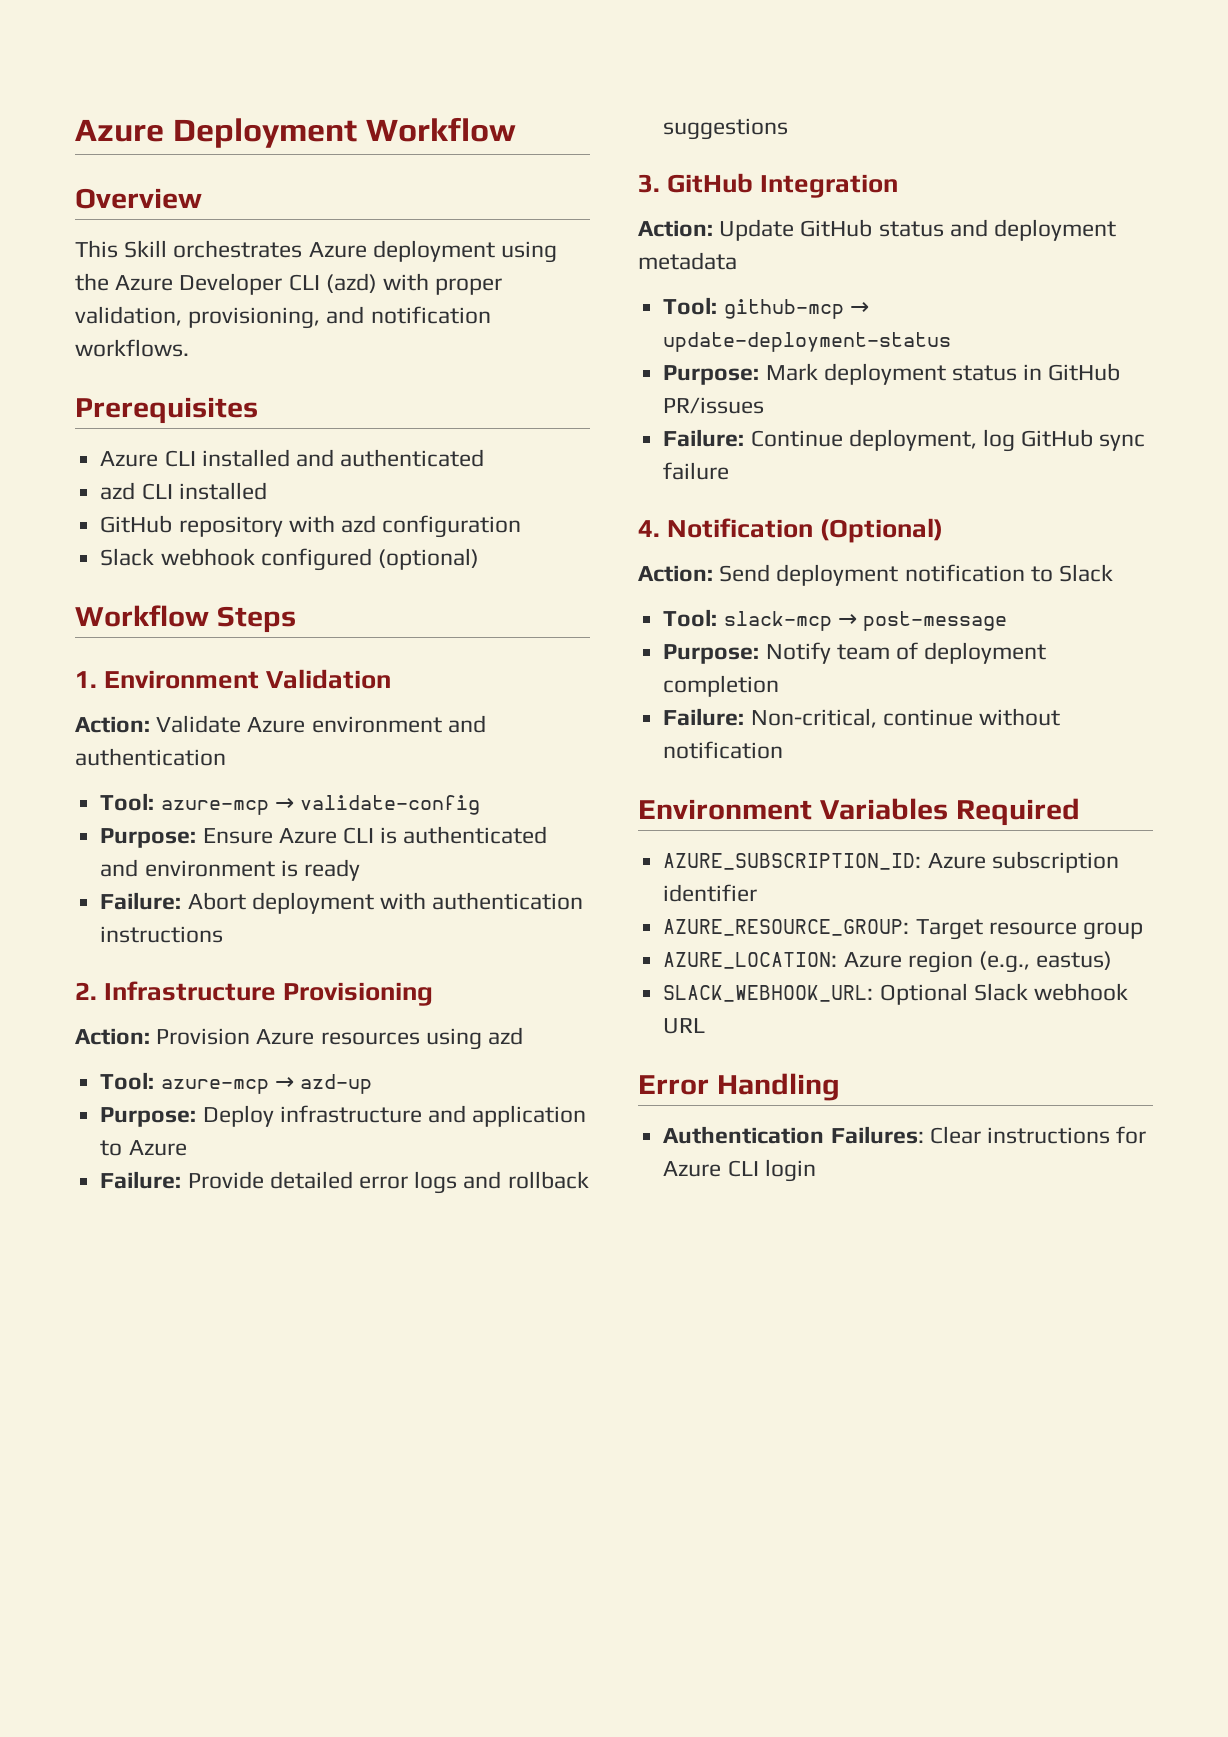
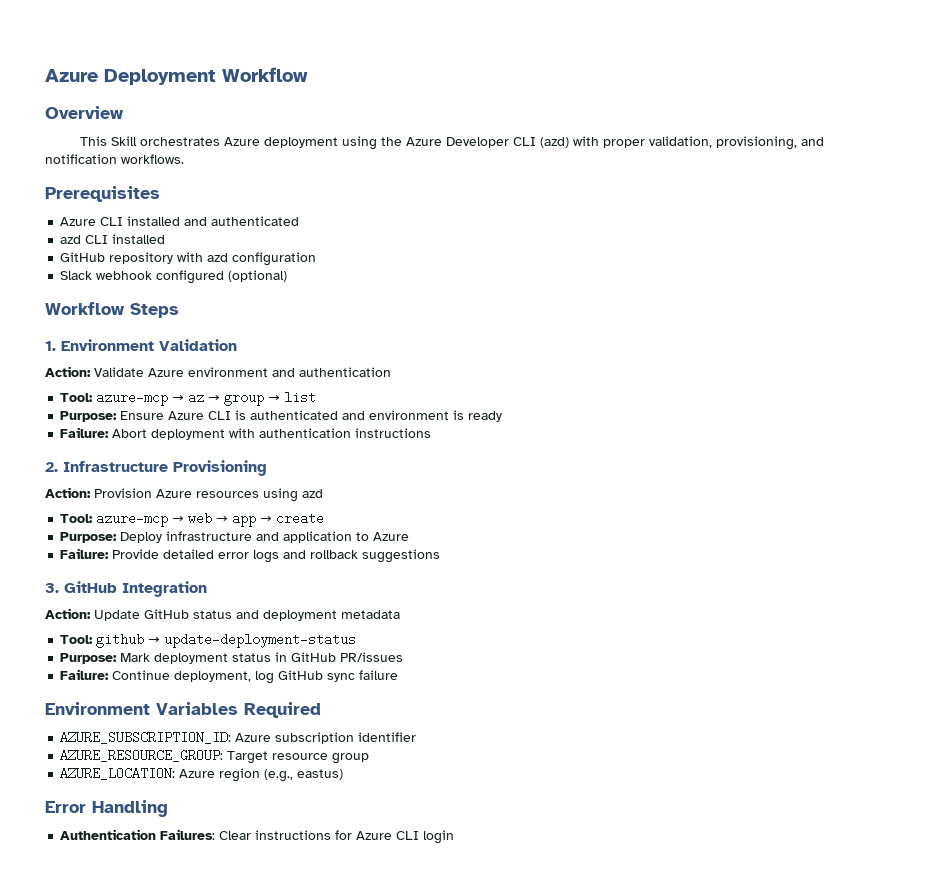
- Tool: azure-mcp → validate-config
+ Tool: azure-mcp → az → group → list
- Tool: azure-mcp → azd-up
+ Tool: azure-mcp → web → app → create
- Tool: github-mcp → update-deployment-status
+ Tool: github → update-deployment-status
- 4. Notification (Optional)
- Action: Send deployment notification to Slack
- Tool: slack-mcp → post-message
- Purpose: Notify team of deployment completion
- Failure: Non-critical, continue without notification
- SLACK_WEBHOOK_URL: Optional Slack webhook URL

